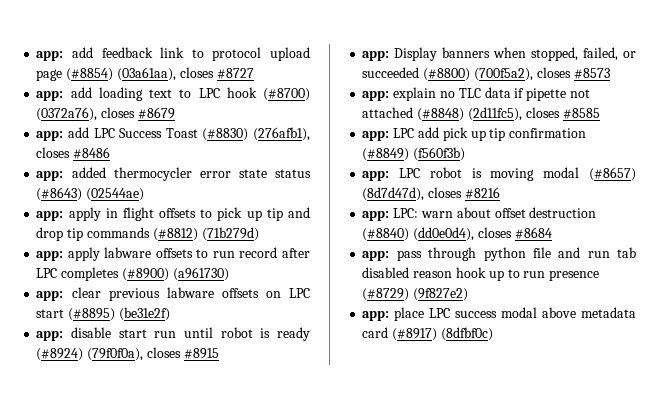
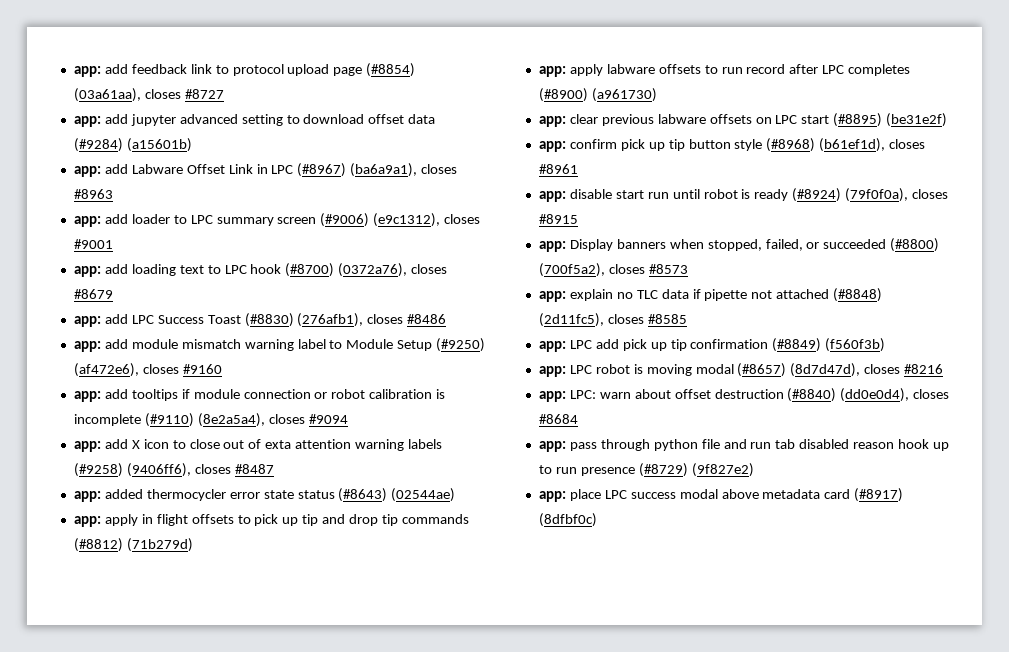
+ app: add jupyter advanced setting to download offset data (#9284) (a15601b)
+ app: add Labware Offset Link in LPC (#8967) (ba6a9a1), closes #8963
+ app: add loader to LPC summary screen (#9006) (e9c1312), closes #9001
+ app: add module mismatch warning label to Module Setup (#9250) (af472e6), closes #9160
+ app: add tooltips if module connection or robot calibration is incomplete (#9110) (8e2a5a4), closes #9094
+ app: add X icon to close out of exta attention warning labels (#9258) (9406ff6), closes #8487
+ app: confirm pick up tip button style (#8968) (b61ef1d), closes #8961

